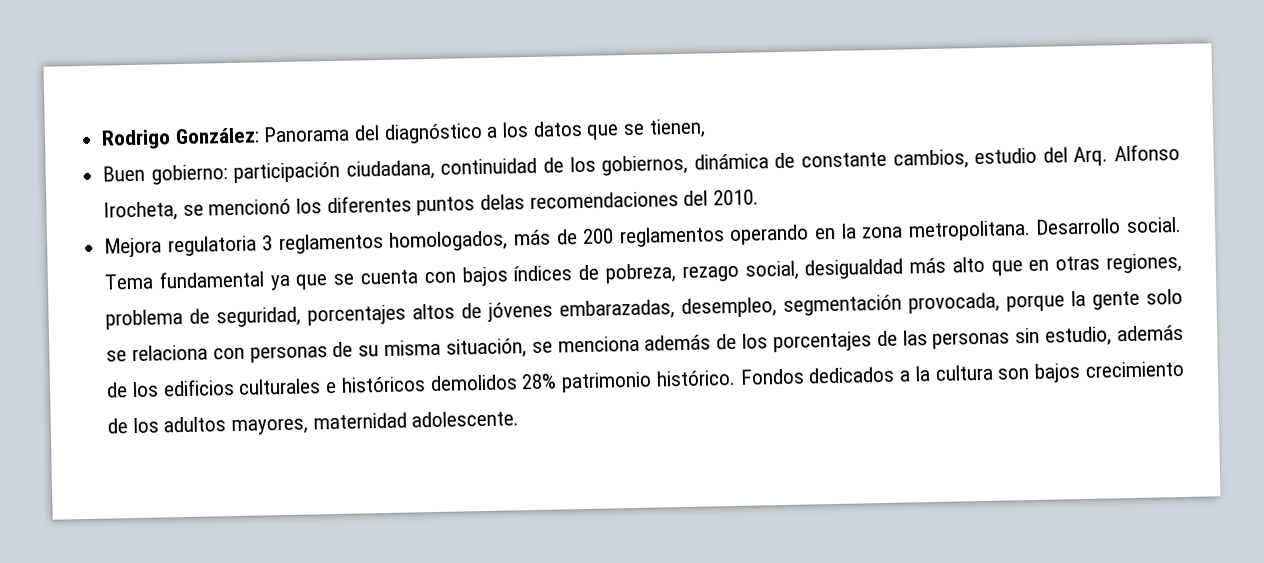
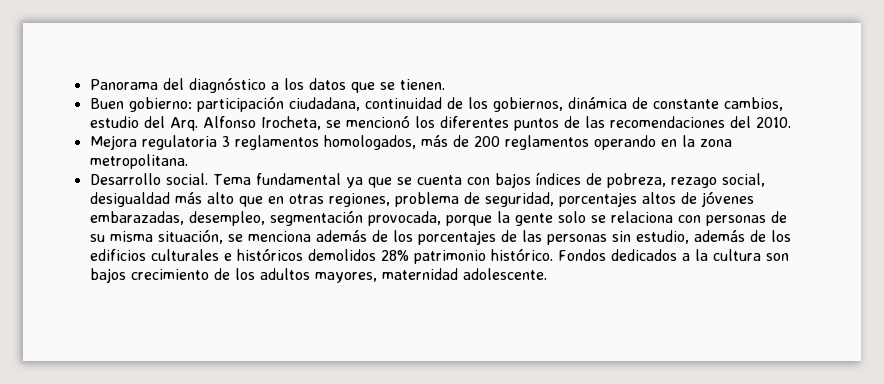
- Rodrigo González: Panorama del diagnóstico a los datos que se tienen,
+ Panorama del diagnóstico a los datos que se tienen.
- Buen gobierno: participación ciudadana, continuidad de los gobiernos, dinámica de constante cambios, estudio del Arq. Alfonso Irocheta, se mencionó los diferentes puntos delas recomendaciones del 2010.
+ Buen gobierno: participación ciudadana, continuidad de los gobiernos, dinámica de constante cambios, estudio del Arq. Alfonso Irocheta, se mencionó los diferentes puntos de las recomendaciones del 2010.
- Mejora regulatoria 3 reglamentos homologados, más de 200 reglamentos operando en la zona metropolitana. Desarrollo social.
+ Mejora regulatoria 3 reglamentos homologados, más de 200 reglamentos operando en la zona metropolitana.
+ Desarrollo social.

